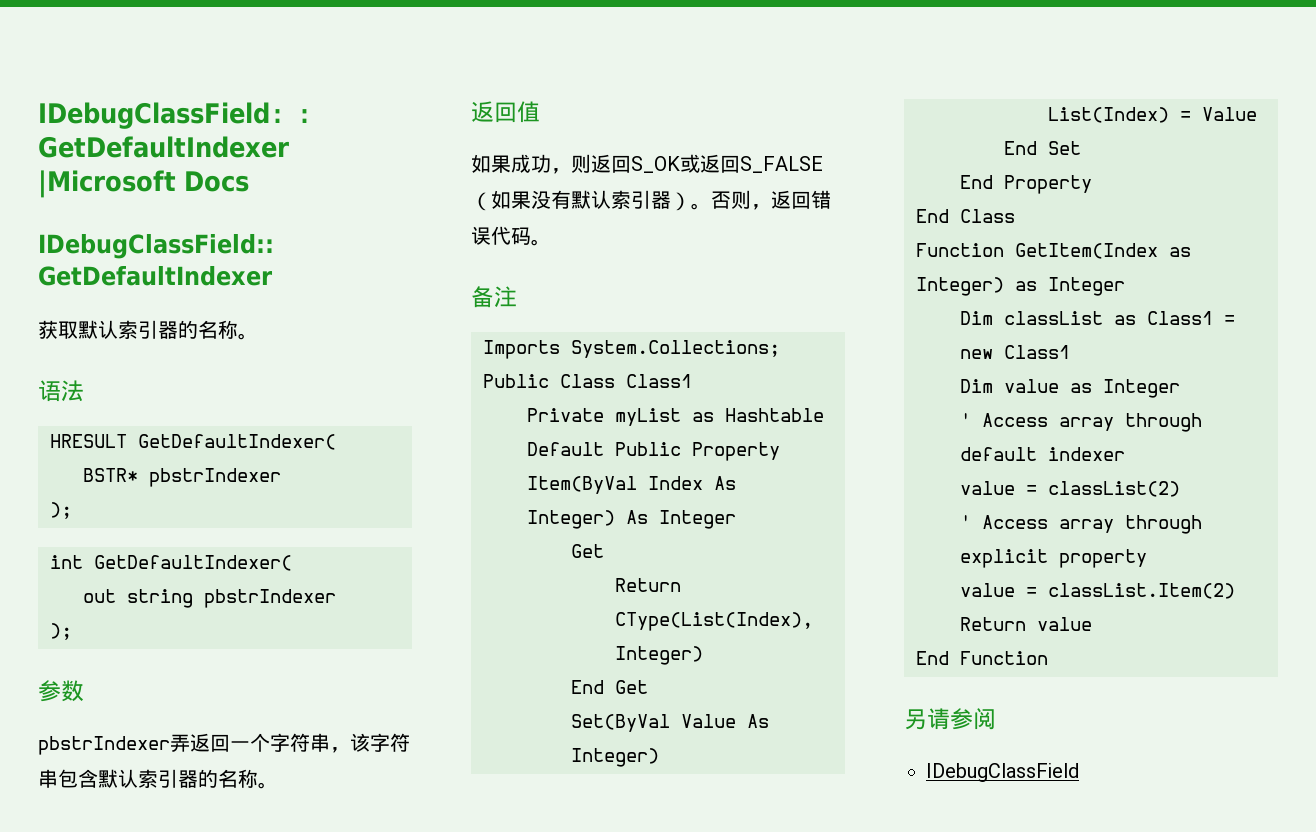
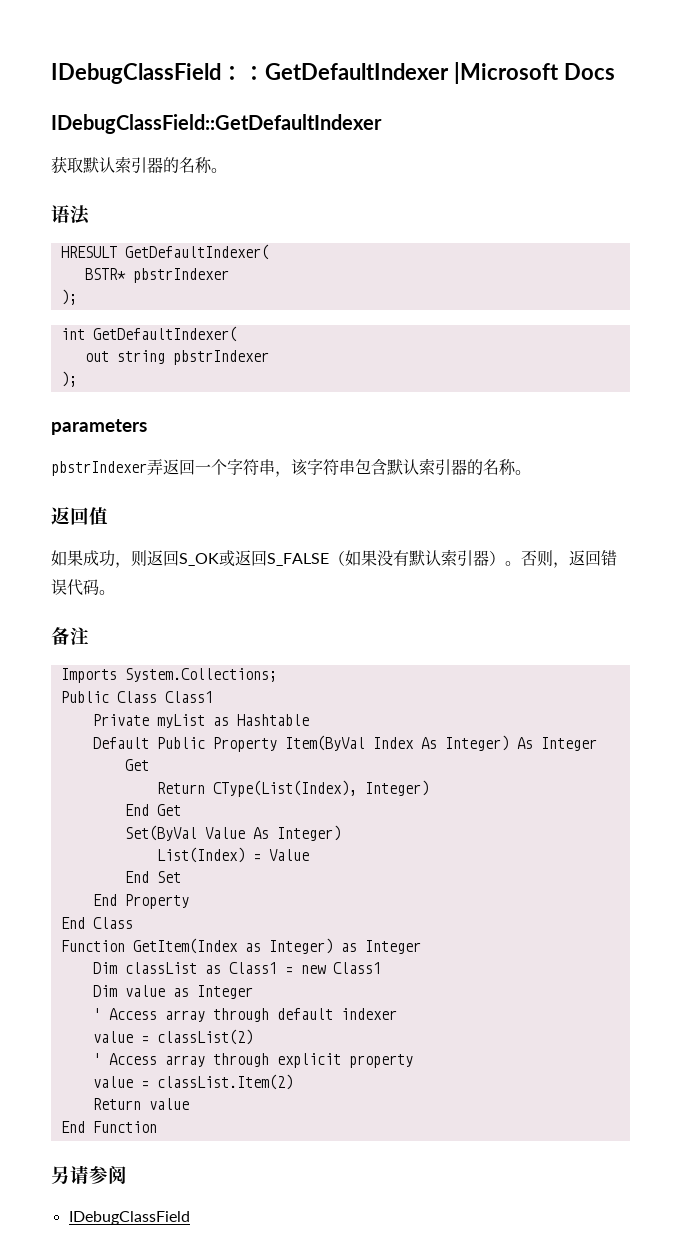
- 参数
+ parameters

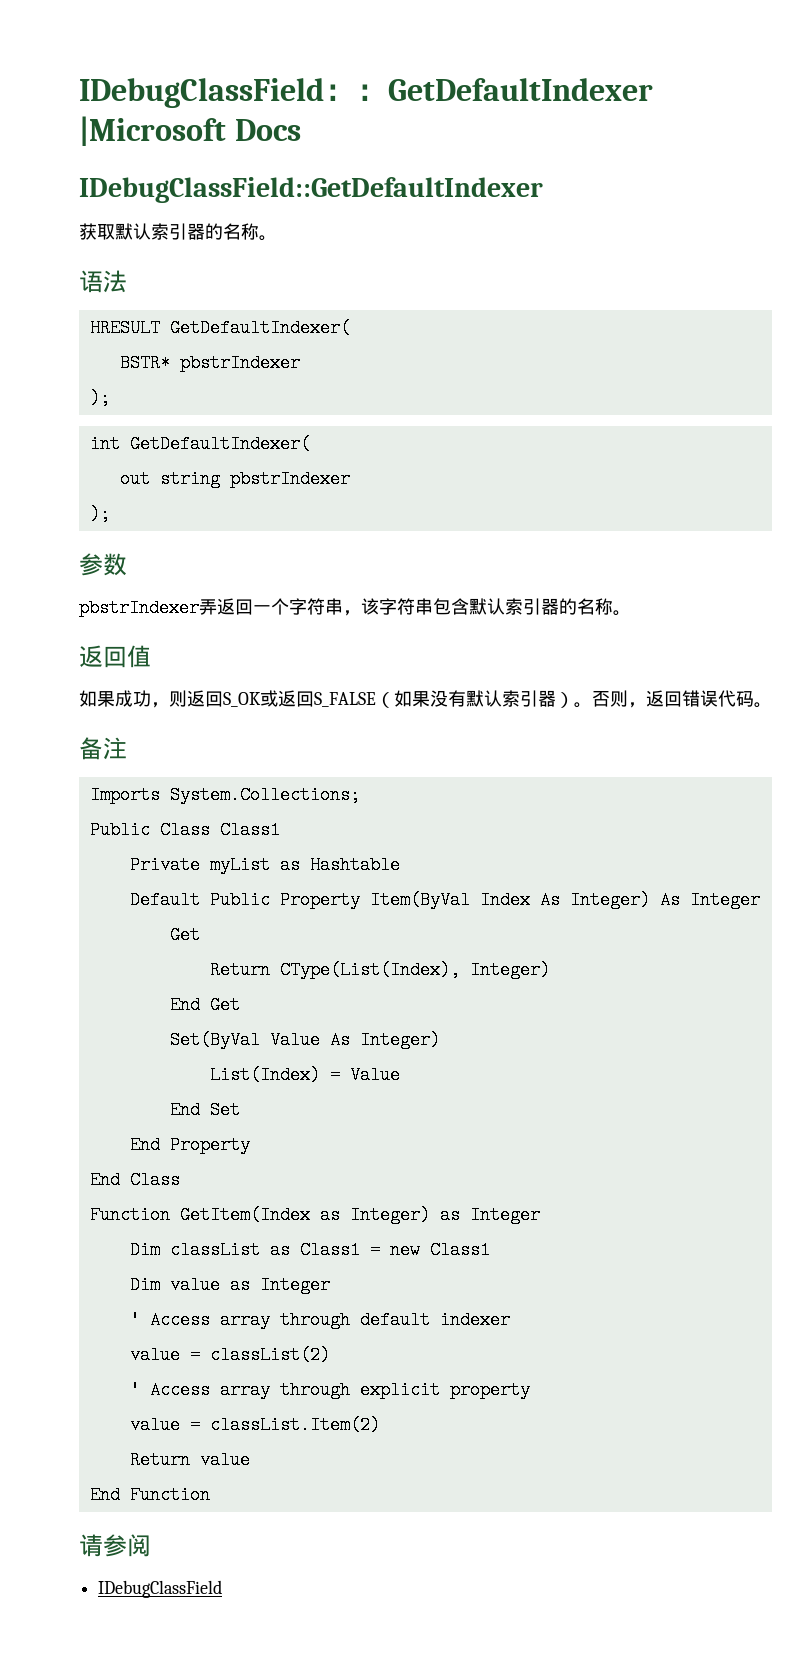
- parameters
+ 参数
- 另请参阅
+ 请参阅

